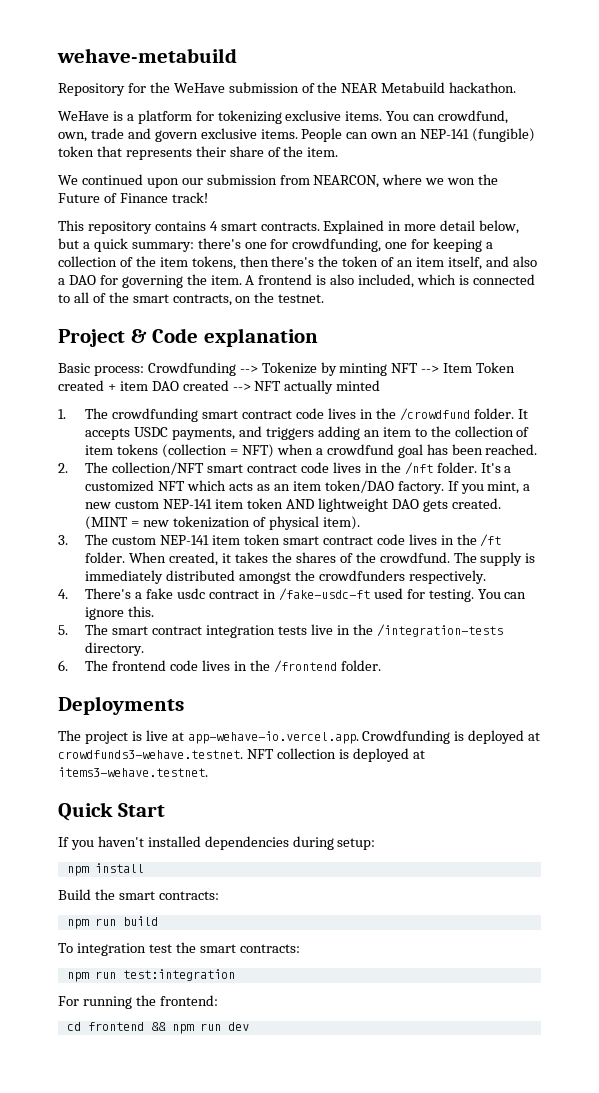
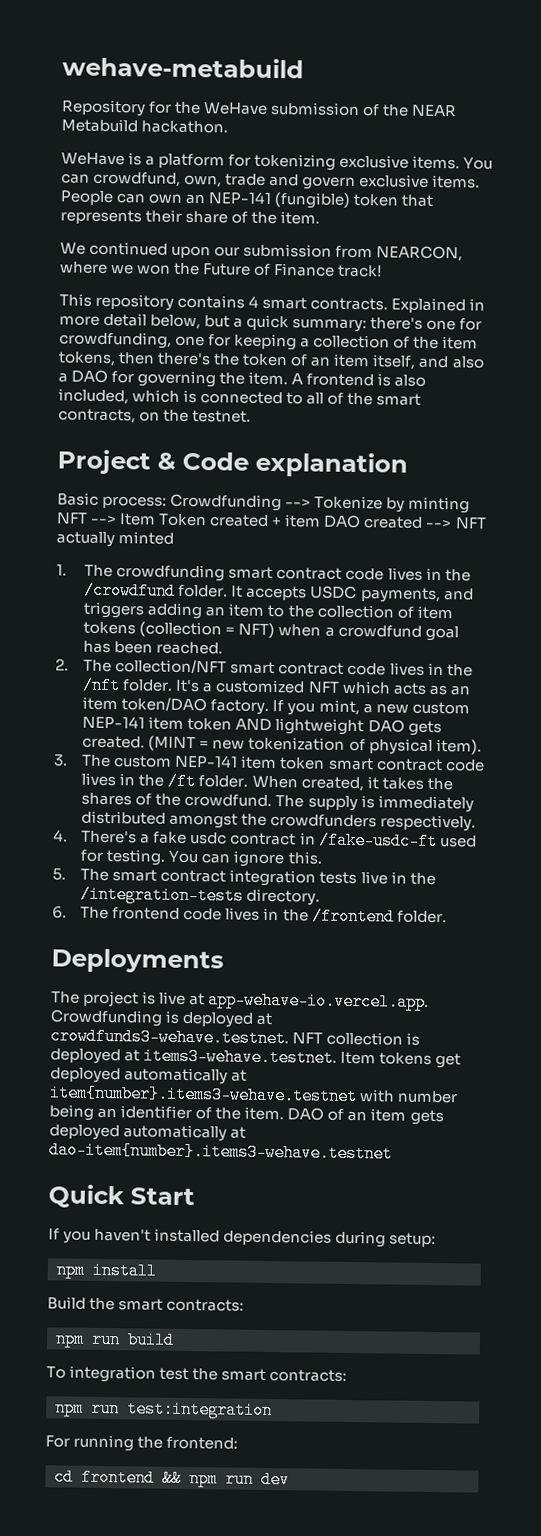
- The project is live at app-wehave-io.vercel.app. Crowdfunding is deployed at crowdfunds3-wehave.testnet. NFT collection is deployed at items3-wehave.testnet.
+ The project is live at app-wehave-io.vercel.app. Crowdfunding is deployed at crowdfunds3-wehave.testnet. NFT collection is deployed at items3-wehave.testnet. Item tokens get deployed automatically at item{number}.items3-wehave.testnet with number being an identifier of the item. DAO of an item gets deployed automatically at dao-item{number}.items3-wehave.testnet

